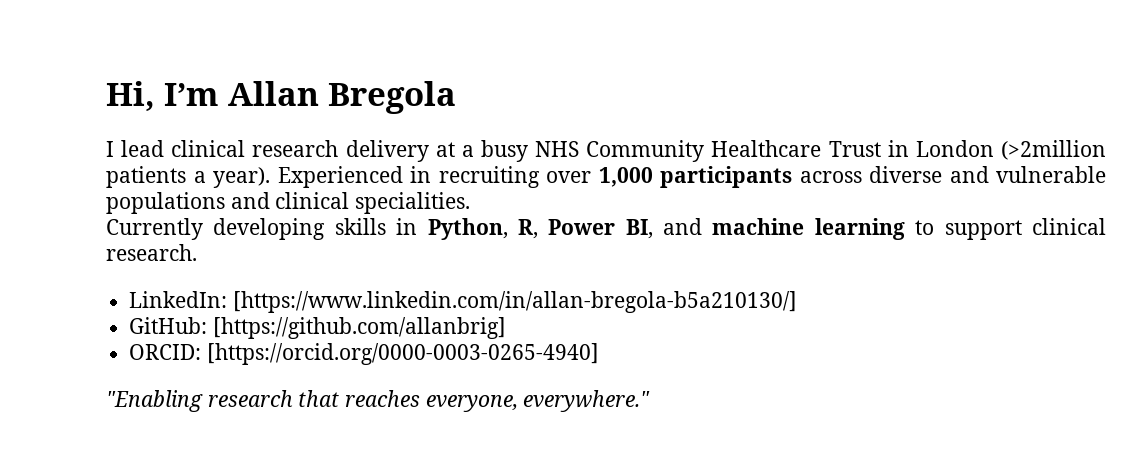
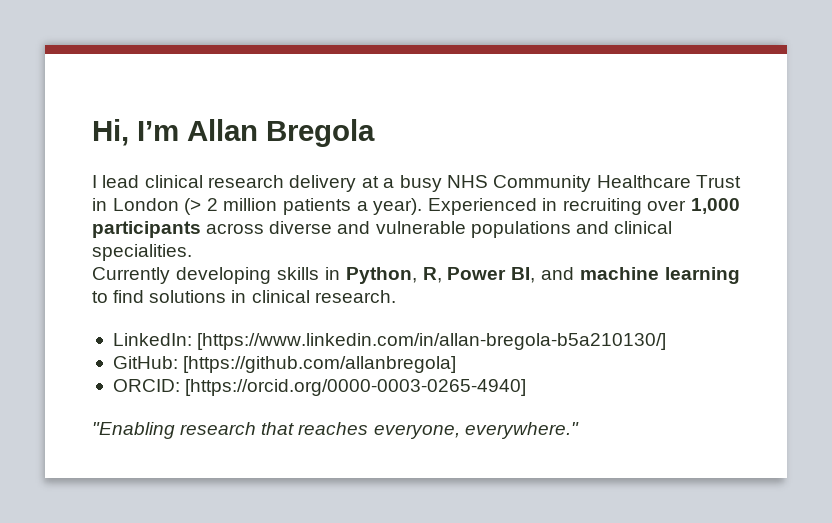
- I lead clinical research delivery at a busy NHS Community Healthcare Trust in London (>2million patients a year).
+ I lead clinical research delivery at a busy NHS Community Healthcare Trust in London (> 2 million patients a year).
- Currently developing skills in Python, R, Power BI, and machine learning to support clinical research.
+ Currently developing skills in Python, R, Power BI, and machine learning to find solutions in clinical research.
- GitHub: [https://github.com/allanbrig]
+ GitHub: [https://github.com/allanbregola]

